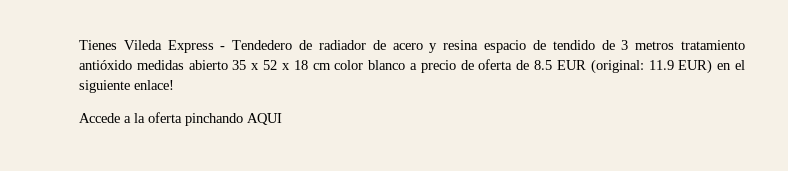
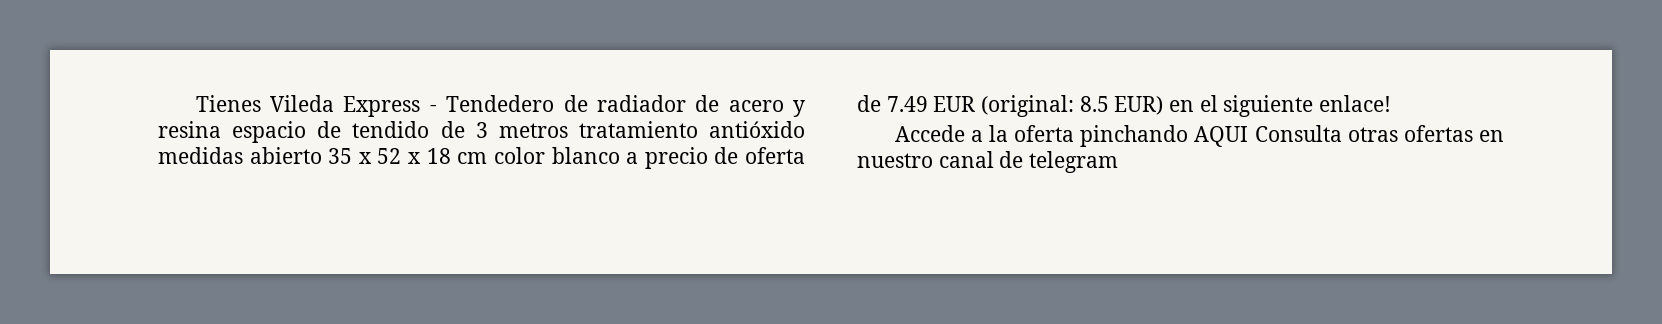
- Tienes Vileda Express - Tendedero de radiador de acero y resina espacio de tendido de 3 metros tratamiento antióxido medidas abierto 35 x 52 x 18 cm color blanco a precio de oferta de 8.5 EUR (original: 11.9 EUR) en el siguiente enlace!
+ Tienes Vileda Express - Tendedero de radiador de acero y resina espacio de tendido de 3 metros tratamiento antióxido medidas abierto 35 x 52 x 18 cm color blanco a precio de oferta de 7.49 EUR (original: 8.5 EUR) en el siguiente enlace!
- Accede a la oferta pinchando AQUI
+ Accede a la oferta pinchando AQUI Consulta otras ofertas en nuestro canal de telegram

